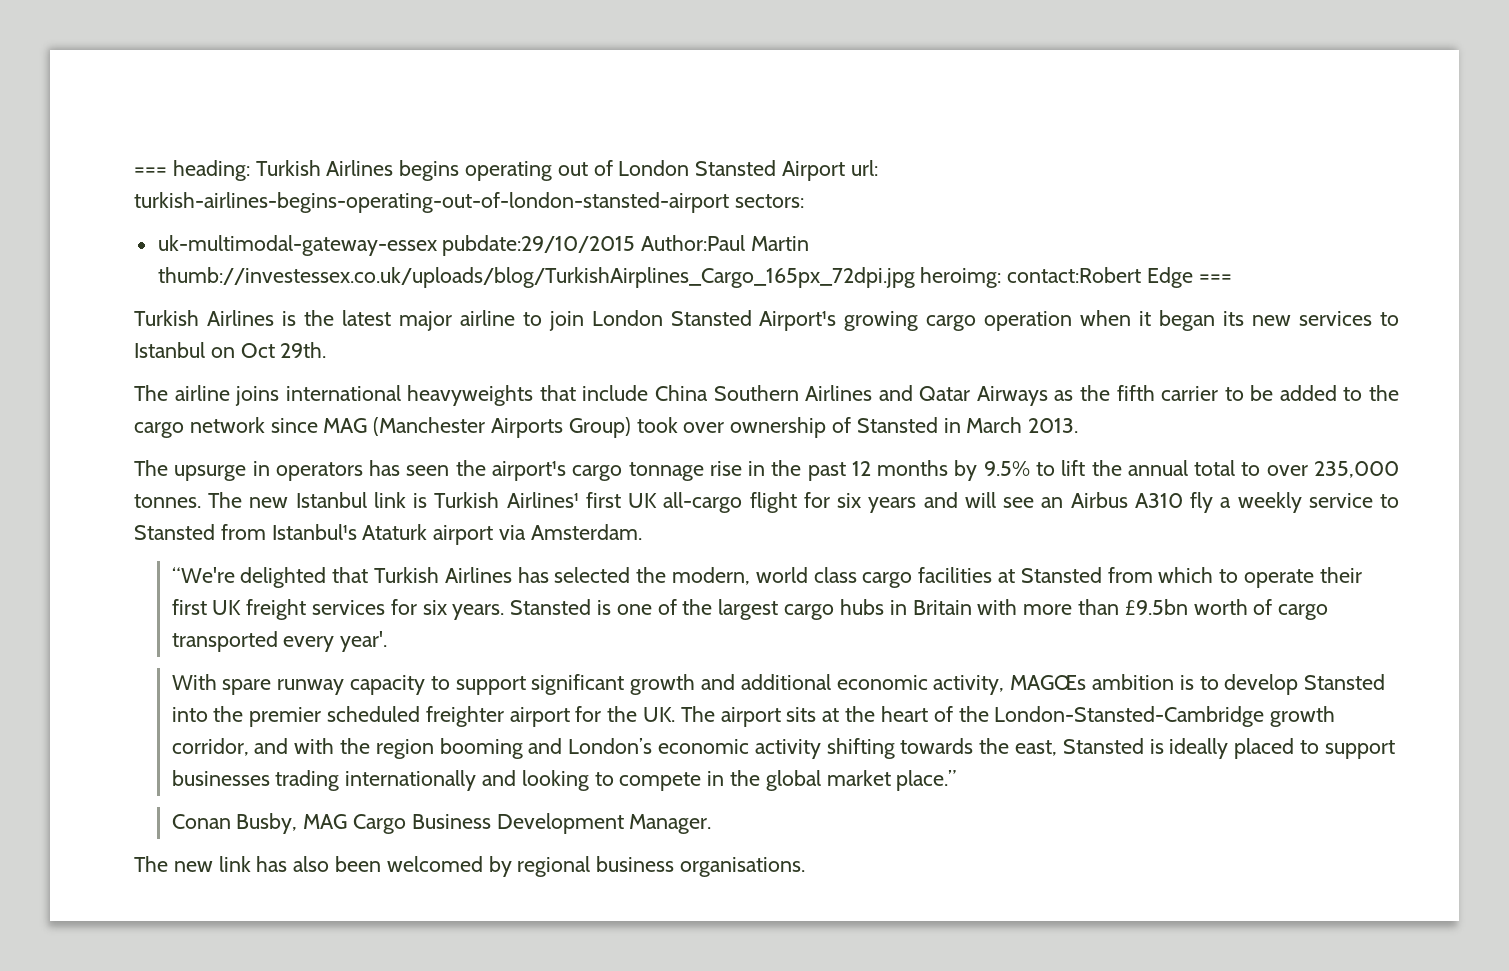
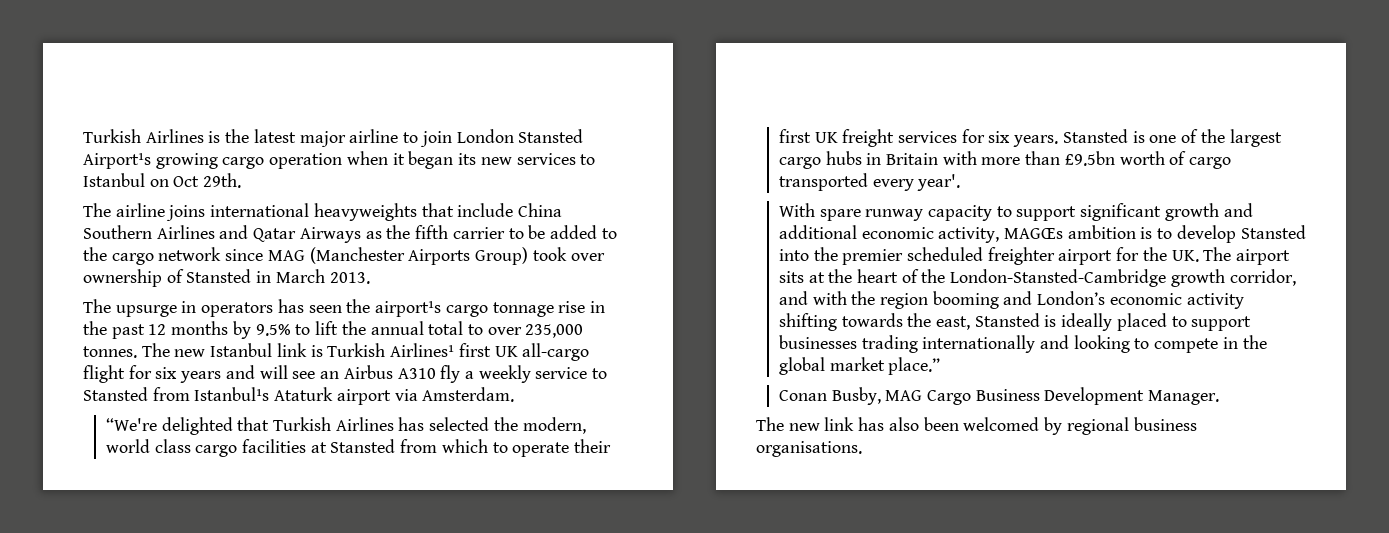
- === heading: Turkish Airlines begins operating out of London Stansted Airport url: turkish-airlines-begins-operating-out-of-london-stansted-airport sectors:
- uk-multimodal-gateway-essex pubdate:29/10/2015 Author:Paul Martin thumb://investessex.co.uk/uploads/blog/TurkishAirplines_Cargo_165px_72dpi.jpg heroimg: contact:Robert Edge ===

